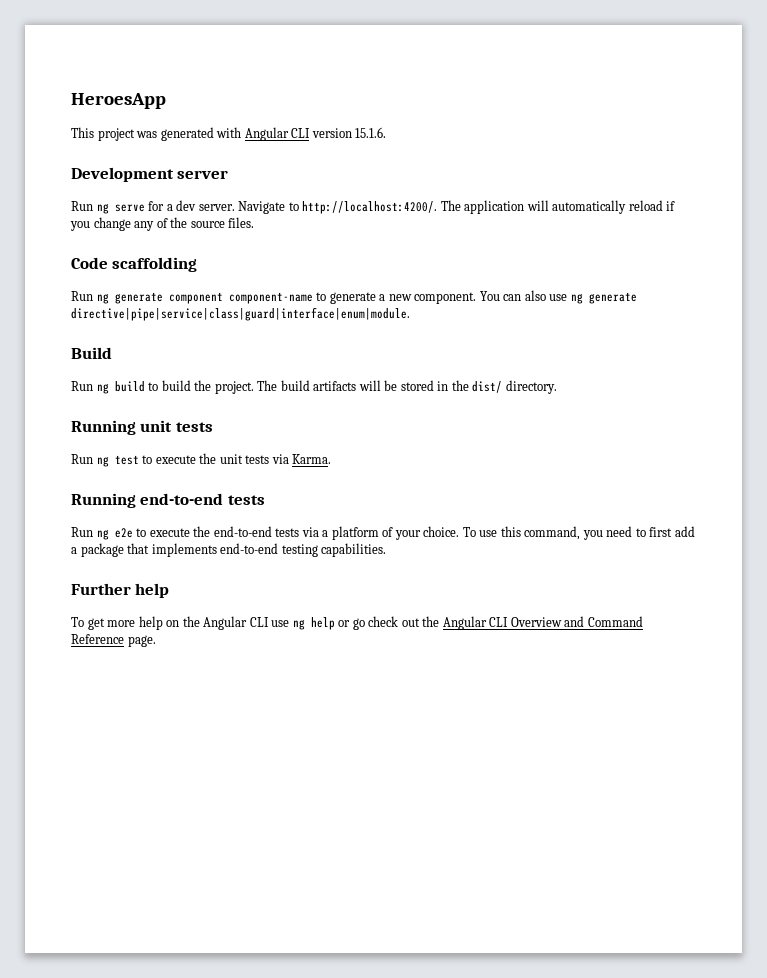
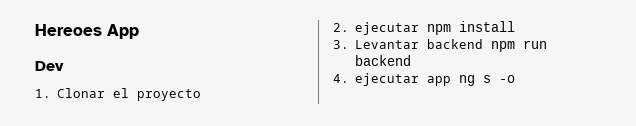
- HeroesApp
- This project was generated with Angular CLI version 15.1.6.
- Development server
- Run ng serve for a dev server. Navigate to http://localhost:4200/. The application will automatically reload if you change any of the source files.
- Code scaffolding
- Run ng generate component component-name to generate a new component. You can also use ng generate directive|pipe|service|class|guard|interface|enum|module.
- Build
- Run ng build to build the project. The build artifacts will be stored in the dist/ directory.
- Running unit tests
- Run ng test to execute the unit tests via Karma.
- Running end-to-end tests
- Run ng e2e to execute the end-to-end tests via a platform of your choice. To use this command, you need to first add a package that implements end-to-end testing capabilities.
- Further help
- To get more help on the Angular CLI use ng help or go check out the Angular CLI Overview and Command Reference page.
+ Hereoes App
+ Dev
+ 1. Clonar el proyecto
+ 2. ejecutar npm install
+ 3. Levantar backend npm run backend
+ 4. ejecutar app ng s -o

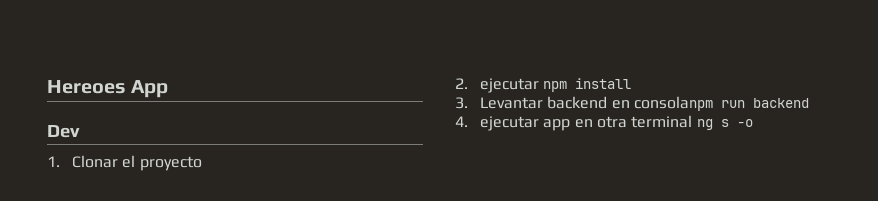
- 3. Levantar backend npm run backend
+ 3. Levantar backend en consolanpm run backend
- 4. ejecutar app ng s -o
+ 4. ejecutar app en otra terminal ng s -o

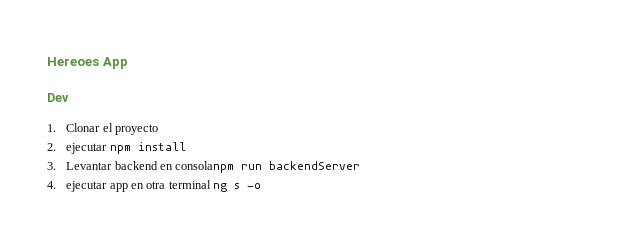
- 3. Levantar backend en consolanpm run backend
+ 3. Levantar backend en consolanpm run backendServer

